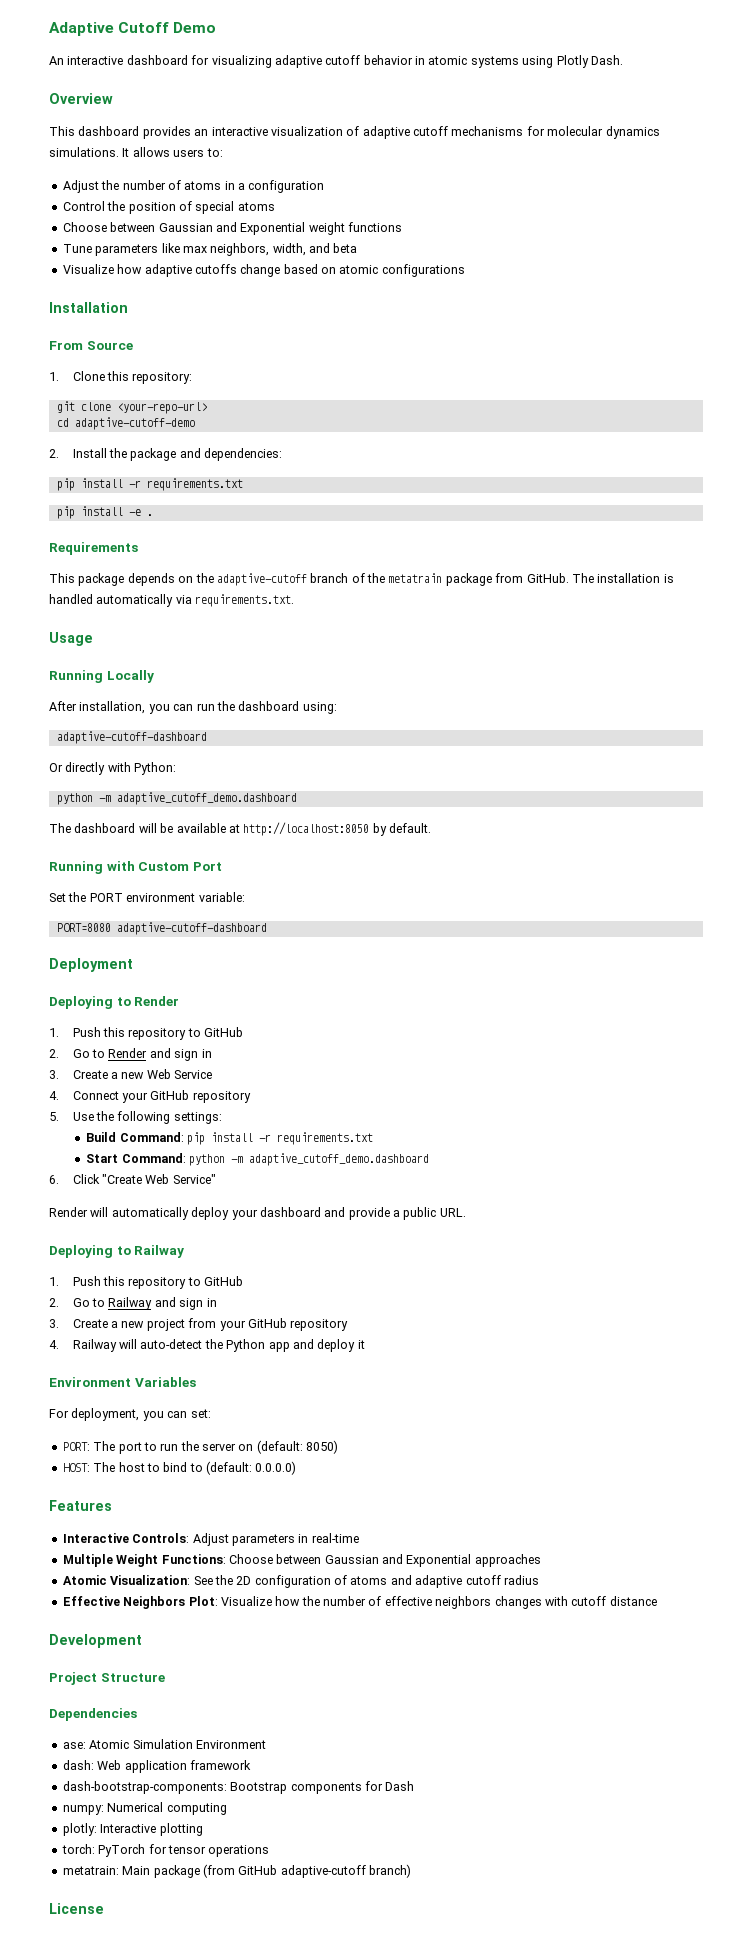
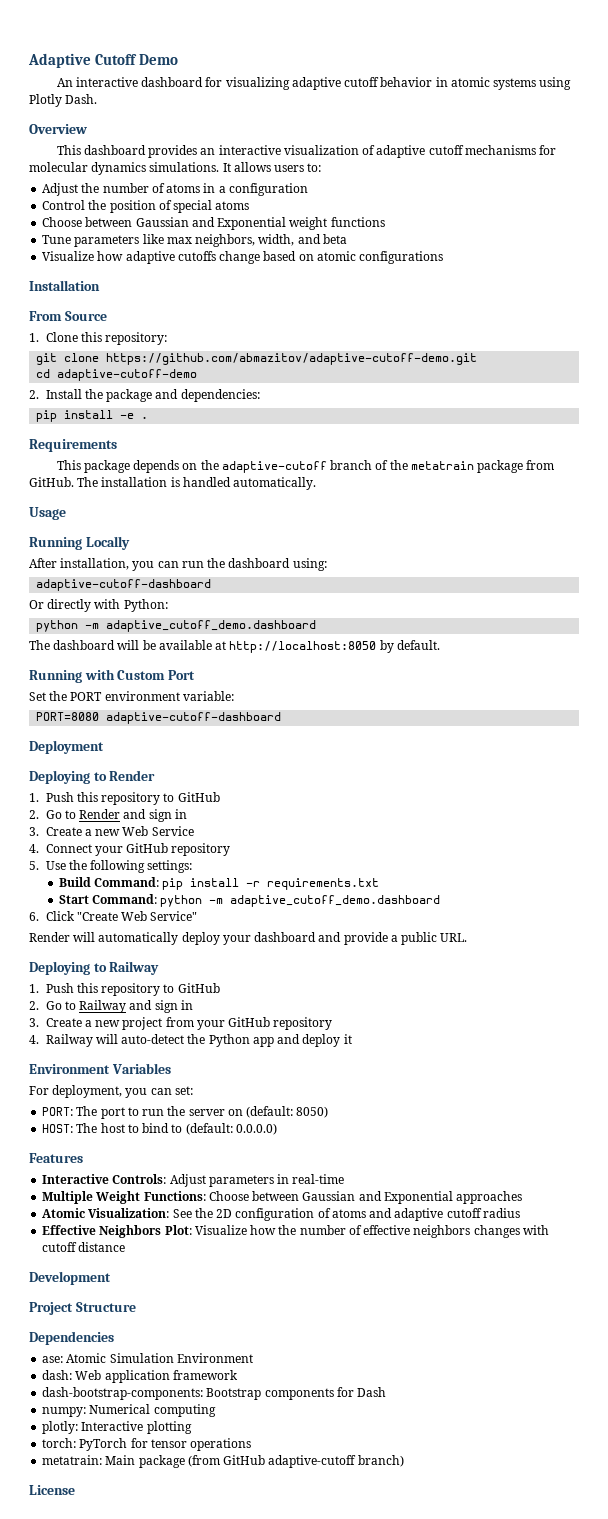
- git clone <your-repo-url>
+ git clone https://github.com/abmazitov/adaptive-cutoff-demo.git
  2. Install the package and dependencies:
- pip install -r requirements.txt
- The installation is handled automatically via requirements.txt.
+ The installation is handled automatically.

